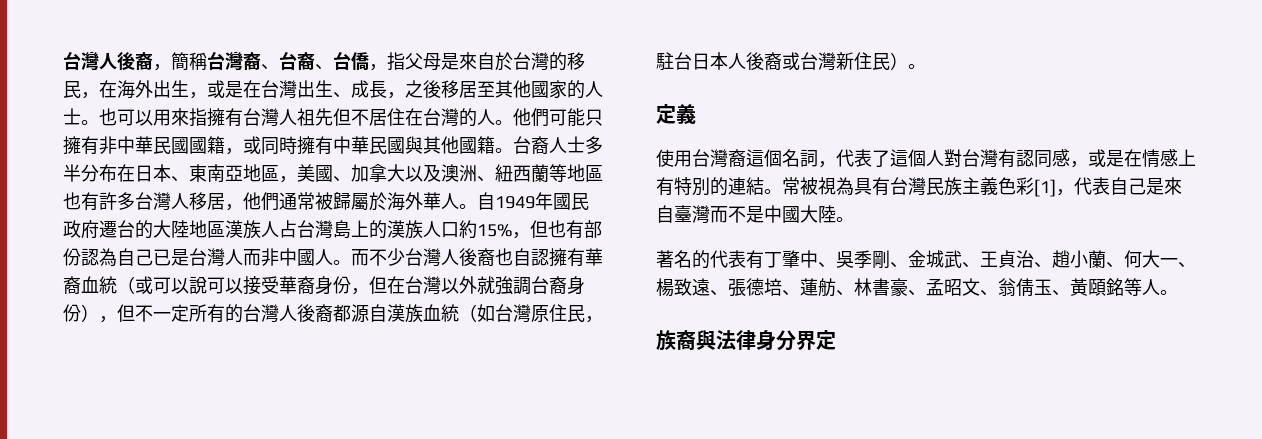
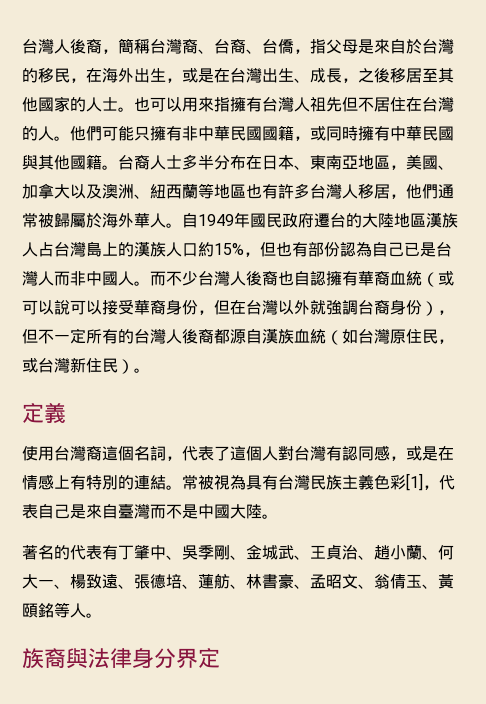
- 而不少台灣人後裔也自認擁有華裔血統（或可以說可以接受華裔身份，但在台灣以外就強調台裔身份），但不一定所有的台灣人後裔都源自漢族血統（如台灣原住民，駐台日本人後裔或台灣新住民）。
+ 而不少台灣人後裔也自認擁有華裔血統（或可以說可以接受華裔身份，但在台灣以外就強調台裔身份），但不一定所有的台灣人後裔都源自漢族血統（如台灣原住民，或台灣新住民）。

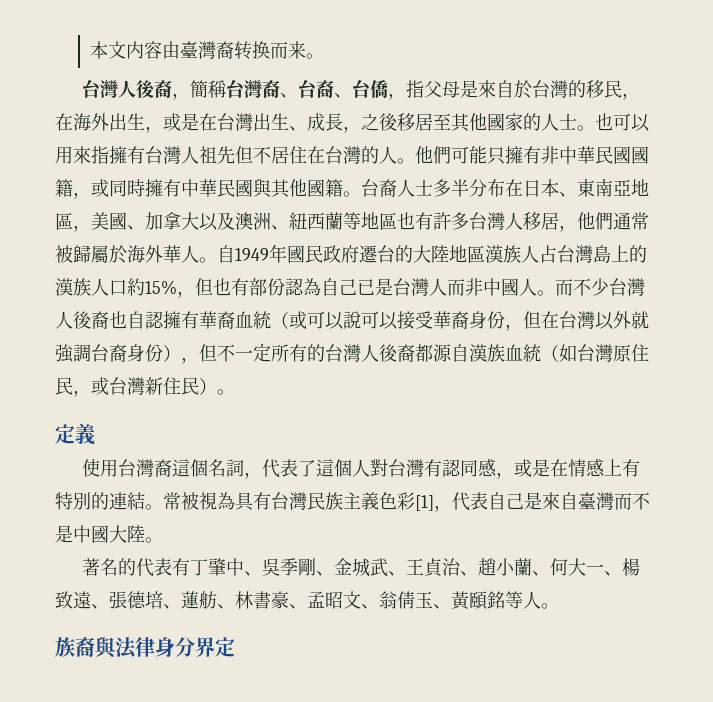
+ 本文内容由臺灣裔转换而来。

